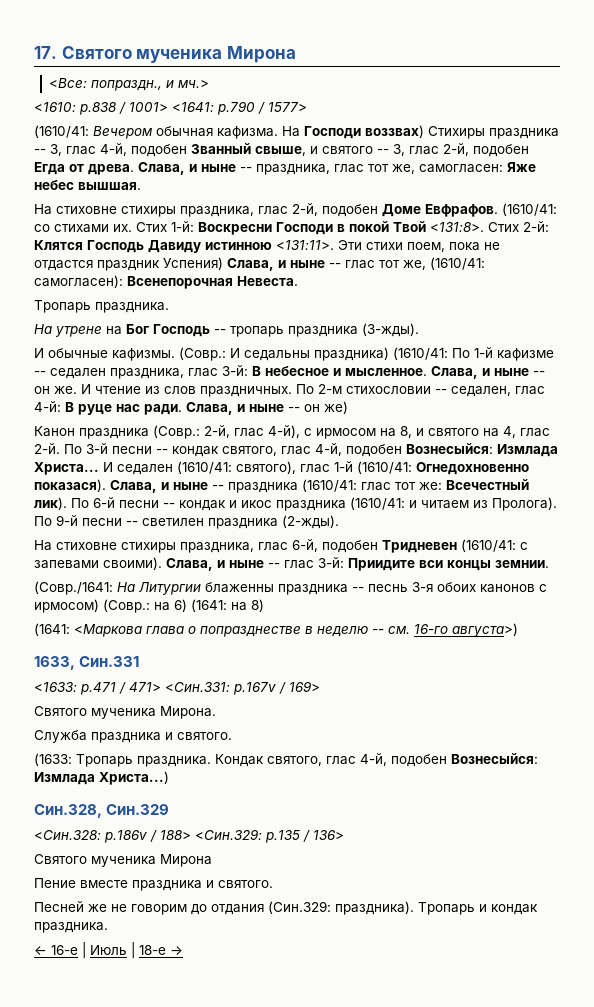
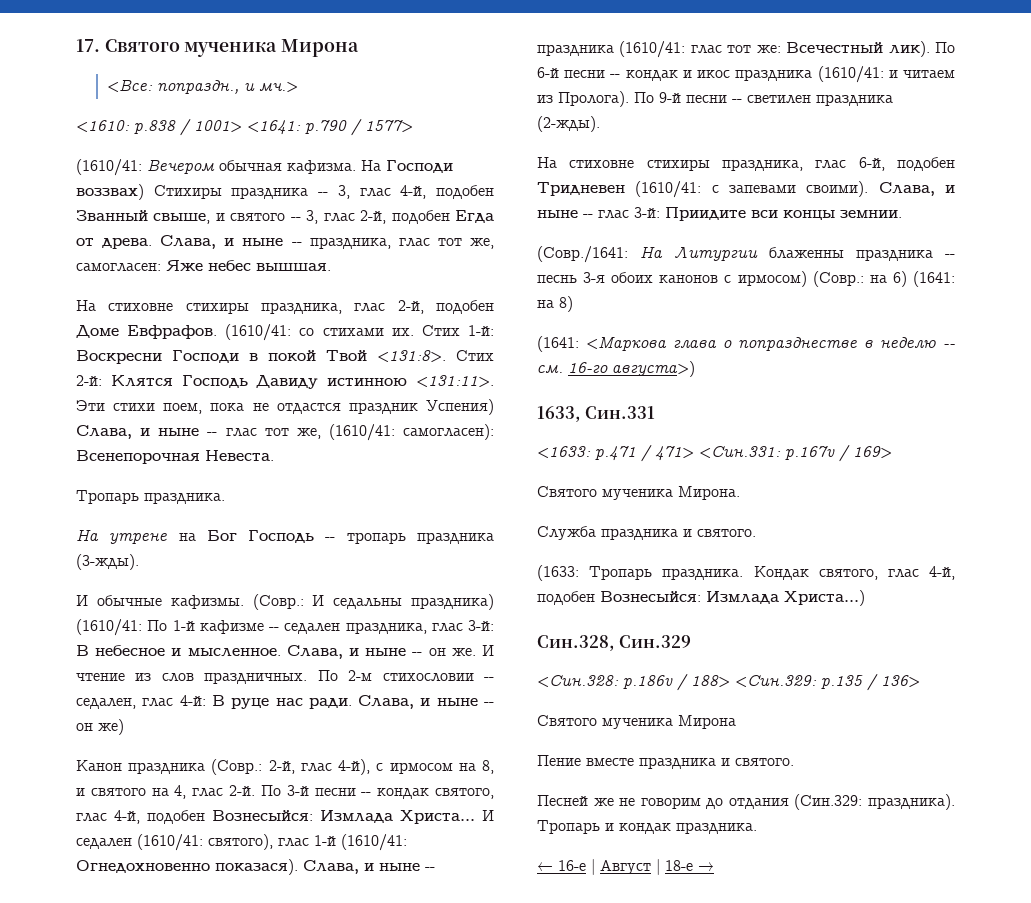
- ← 16-е | Июль | 18-е →
+ ← 16-е | Август | 18-е →

